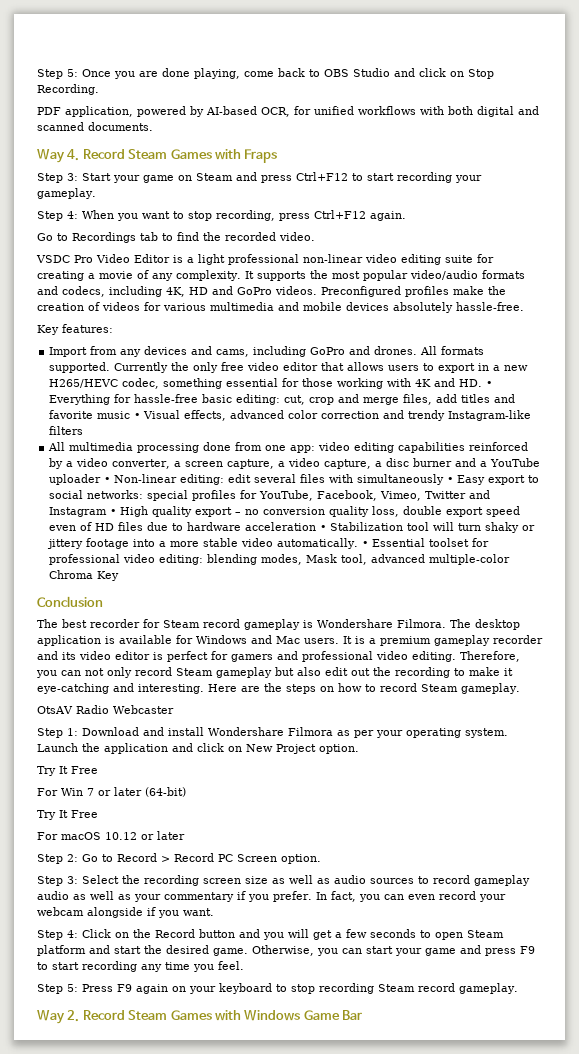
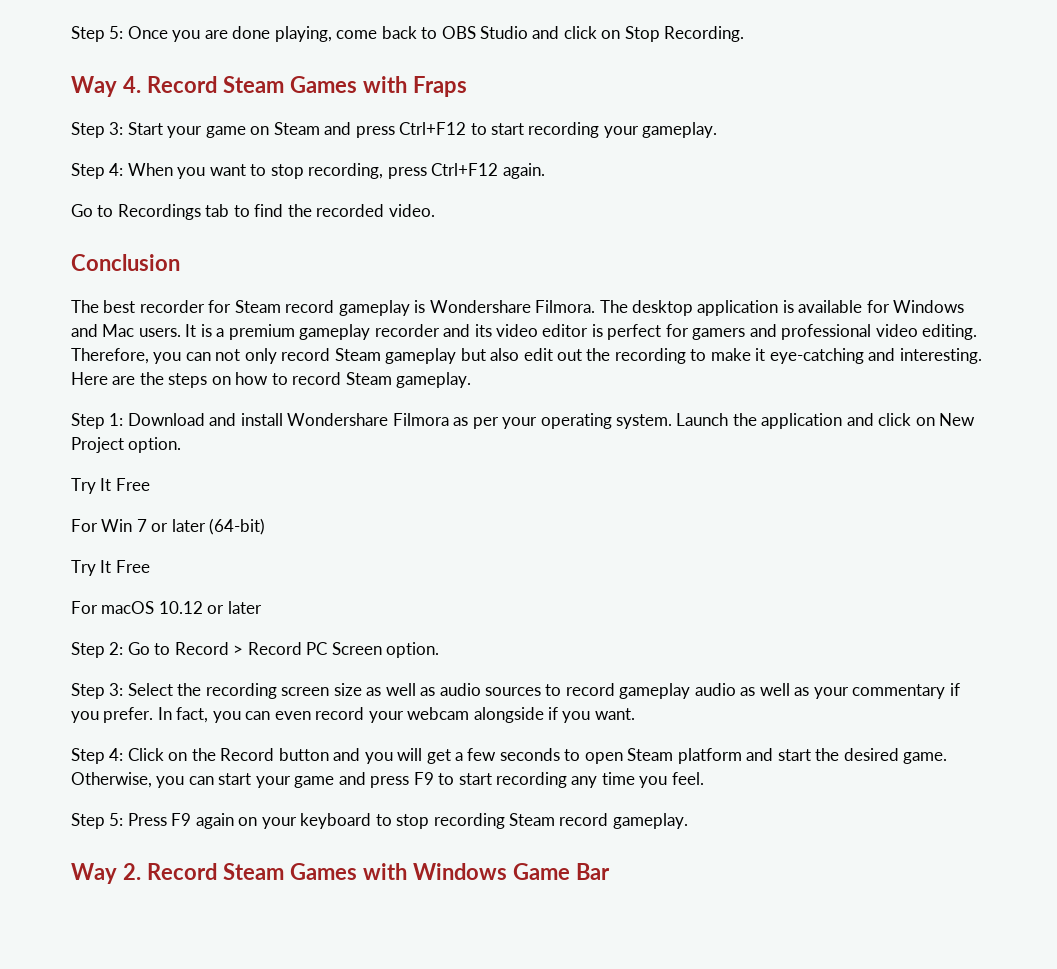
- PDF application, powered by AI-based OCR, for unified workflows with both digital and scanned documents.
- VSDC Pro Video Editor is a light professional non-linear video editing suite for creating a movie of any complexity. It supports the most popular video/audio formats and codecs, including 4K, HD and GoPro videos. Preconfigured profiles make the creation of videos for various multimedia and mobile devices absolutely hassle-free.
- Key features:
- Import from any devices and cams, including GoPro and drones. All formats supported. Сurrently the only free video editor that allows users to export in a new H265/HEVC codec, something essential for those working with 4K and HD. • Everything for hassle-free basic editing: cut, crop and merge files, add titles and favorite music • Visual effects, advanced color correction and trendy Instagram-like filters
- All multimedia processing done from one app: video editing capabilities reinforced by a video converter, a screen capture, a video capture, a disc burner and a YouTube uploader • Non-linear editing: edit several files with simultaneously • Easy export to social networks: special profiles for YouTube, Facebook, Vimeo, Twitter and Instagram • High quality export – no conversion quality loss, double export speed even of HD files due to hardware acceleration • Stabilization tool will turn shaky or jittery footage into a more stable video automatically. • Essential toolset for professional video editing: blending modes, Mask tool, advanced multiple-color Chroma Key
- OtsAV Radio Webcaster

